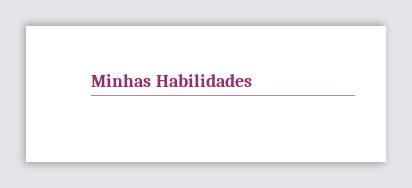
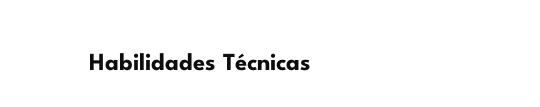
- Minhas Habilidades
+ Habilidades Técnicas

